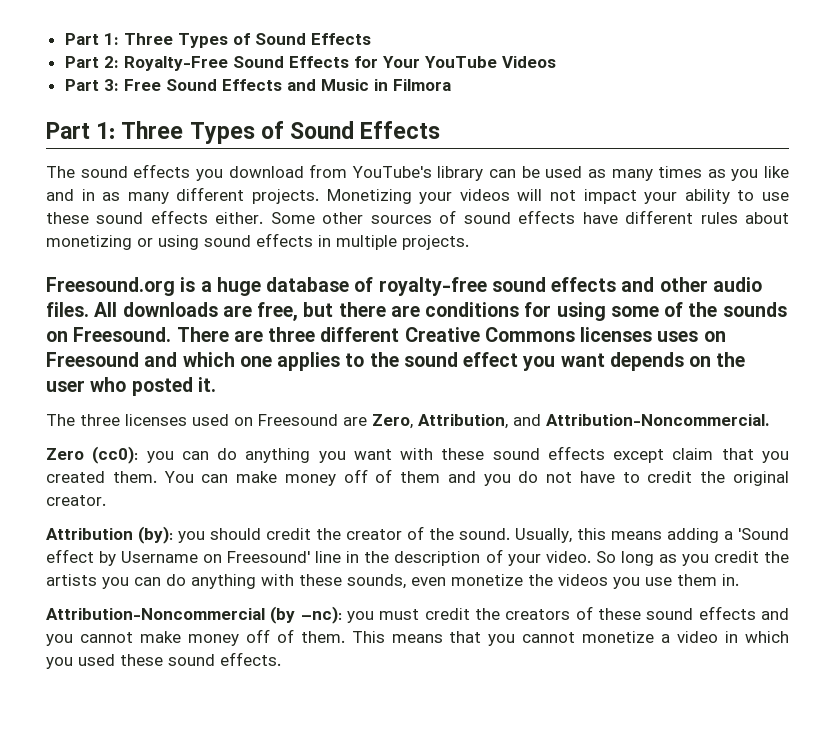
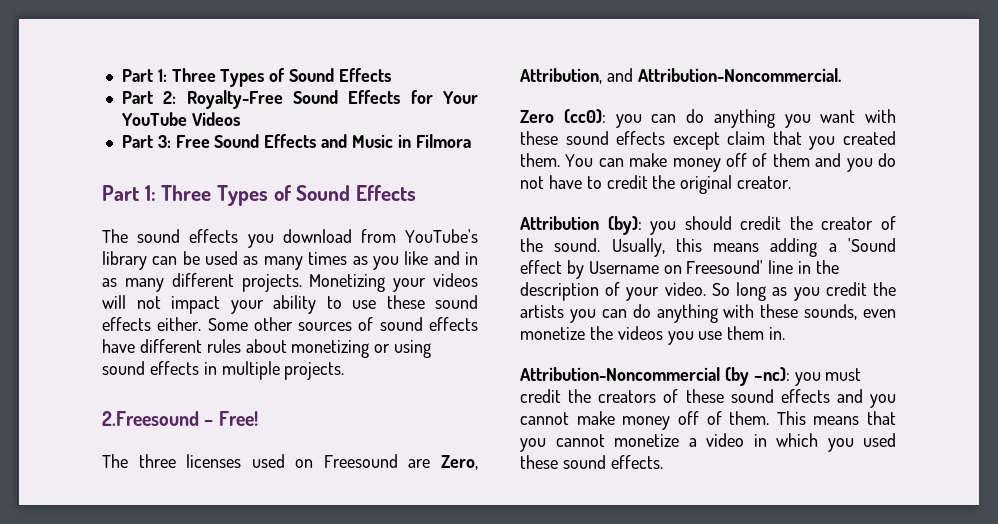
- Freesound.org is a huge database of royalty-free sound effects and other audio files. All downloads are free, but there are conditions for using some of the sounds on Freesound. There are three different Creative Commons licenses uses on Freesound and which one applies to the sound effect you want depends on the user who posted it.
+ 2.Freesound – Free!

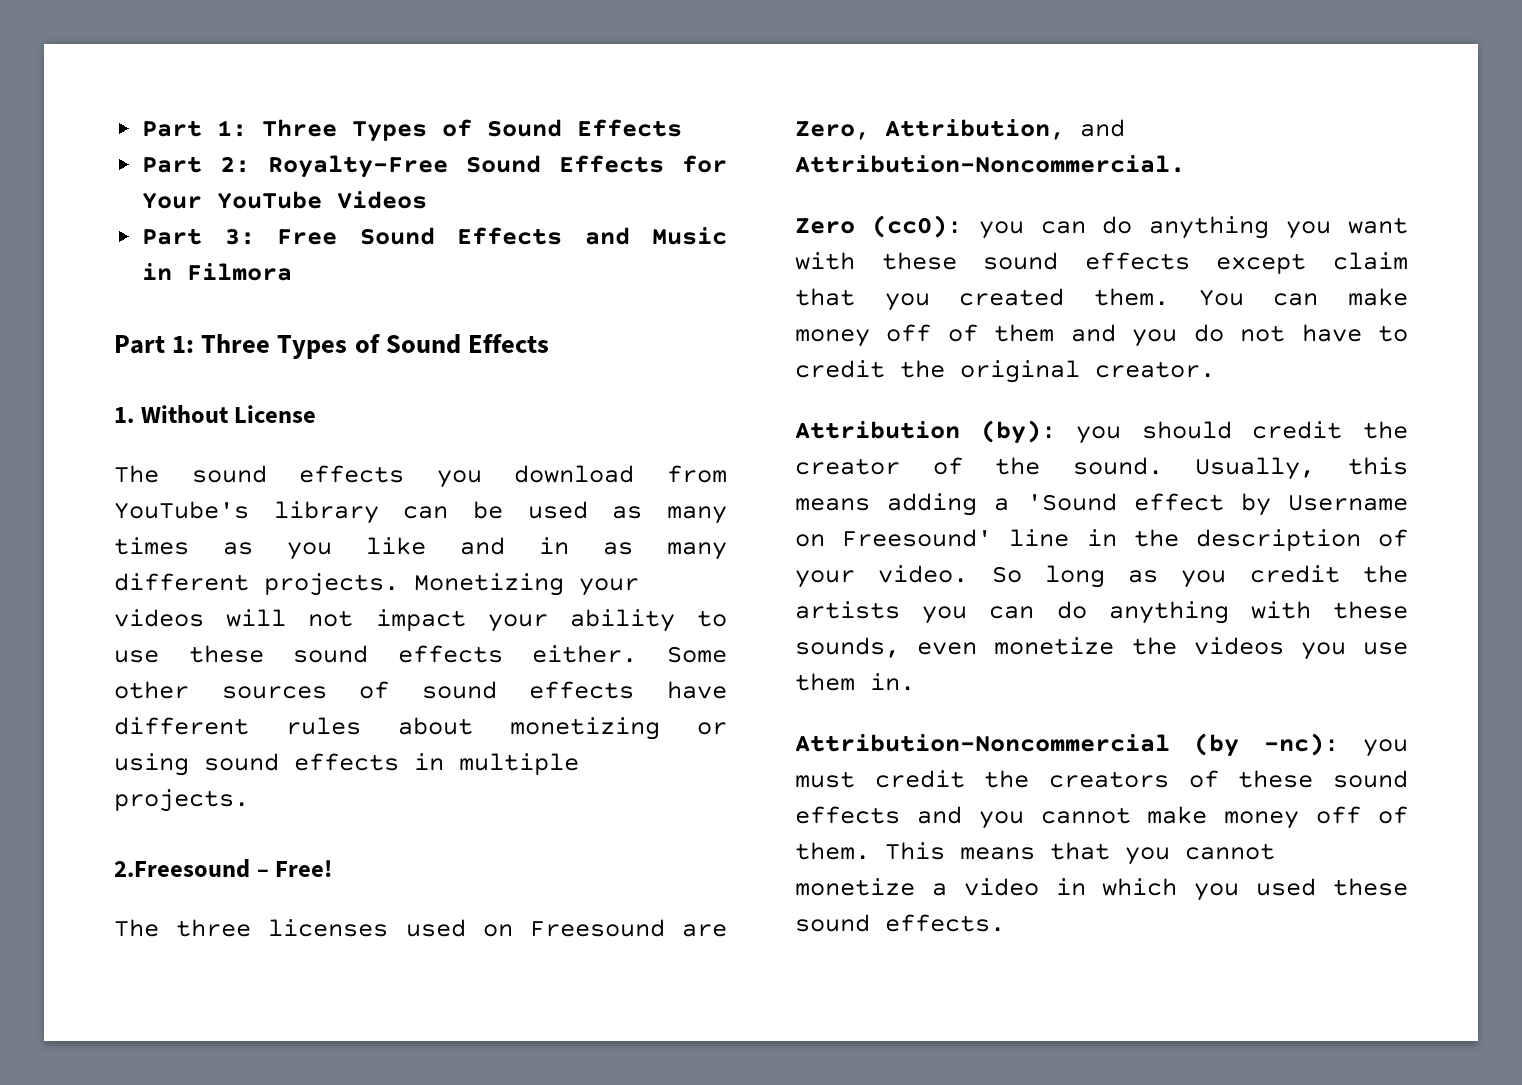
+ 1. Without License

